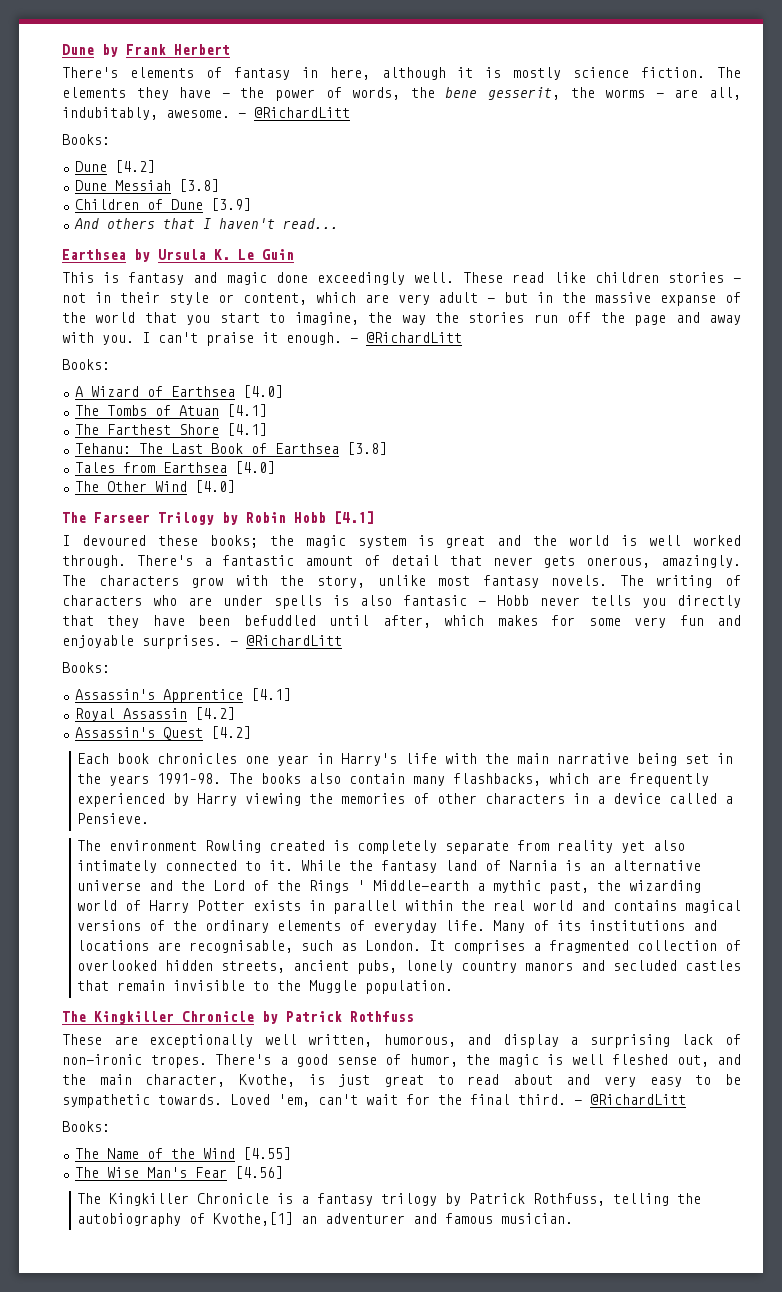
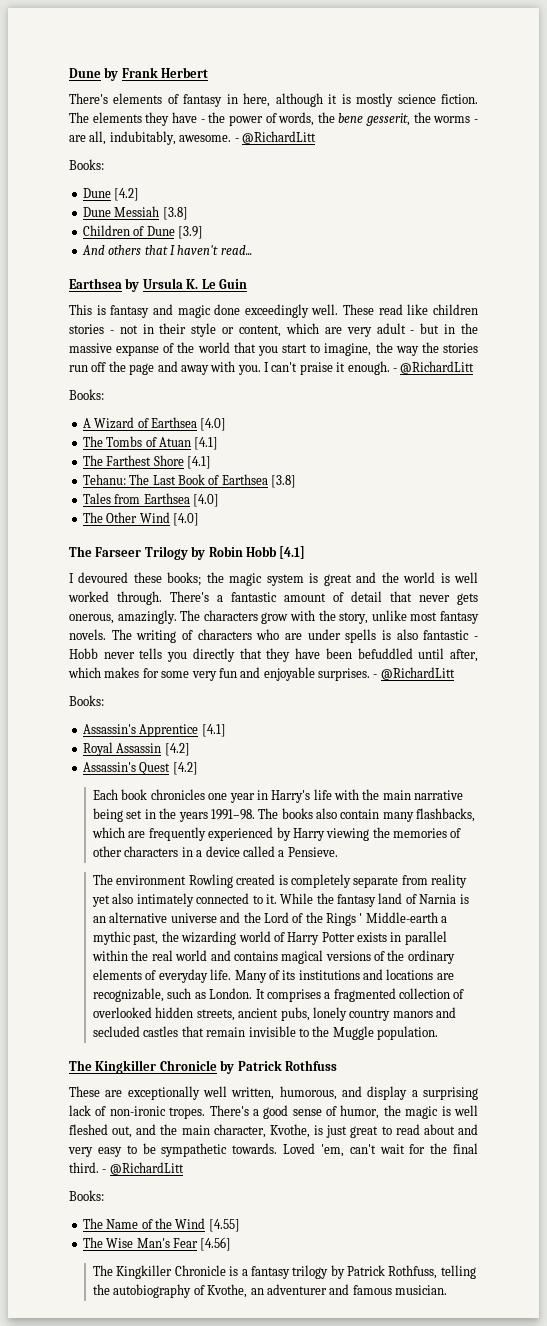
- The writing of characters who are under spells is also fantasic - Hobb never tells you directly that they have been befuddled until after, which makes for some very fun and enjoyable surprises.
+ The writing of characters who are under spells is also fantastic - Hobb never tells you directly that they have been befuddled until after, which makes for some very fun and enjoyable surprises.
- Many of its institutions and locations are recognisable, such as London.
+ Many of its institutions and locations are recognizable, such as London.
- The Kingkiller Chronicle is a fantasy trilogy by Patrick Rothfuss, telling the autobiography of Kvothe,[1] an adventurer and famous musician.
+ The Kingkiller Chronicle is a fantasy trilogy by Patrick Rothfuss, telling the autobiography of Kvothe, an adventurer and famous musician.

